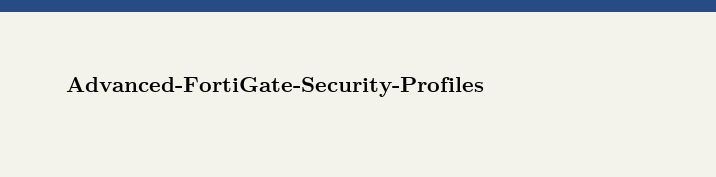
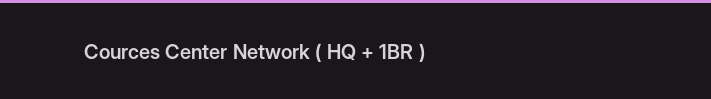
- Advanced-FortiGate-Security-Profiles
+ Cources Center Network ( HQ + 1BR )

